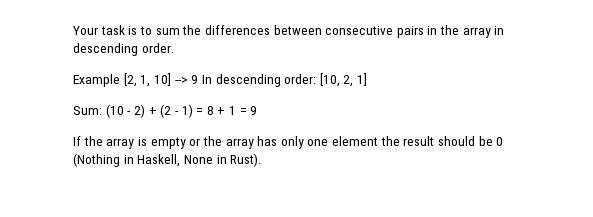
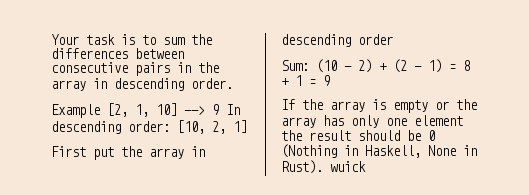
+ First put the array in descending order
- If the array is empty or the array has only one element the result should be 0 (Nothing in Haskell, None in Rust).
+ If the array is empty or the array has only one element the result should be 0 (Nothing in Haskell, None in Rust). wuick

